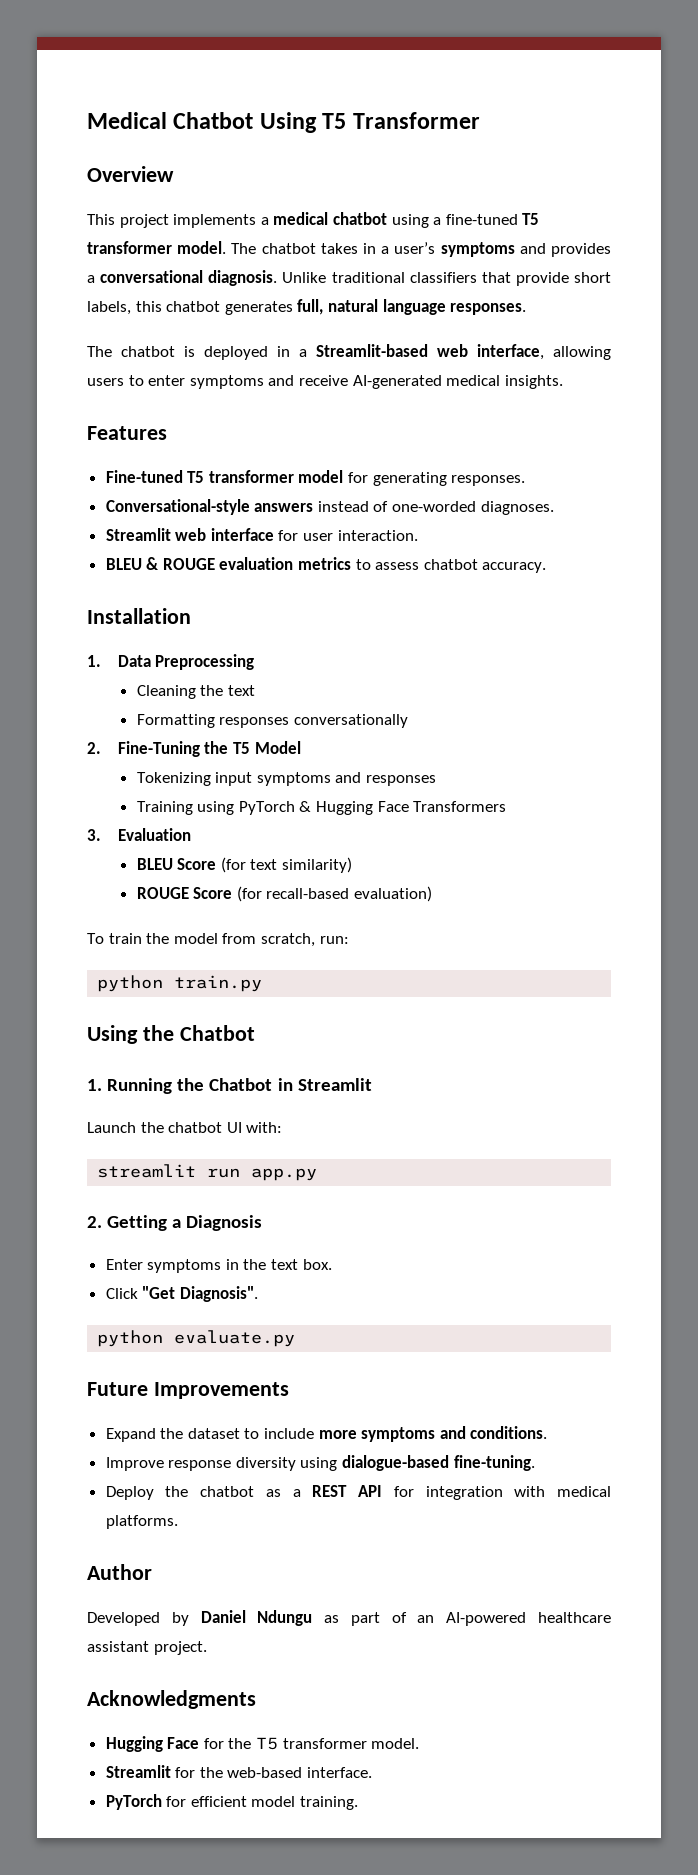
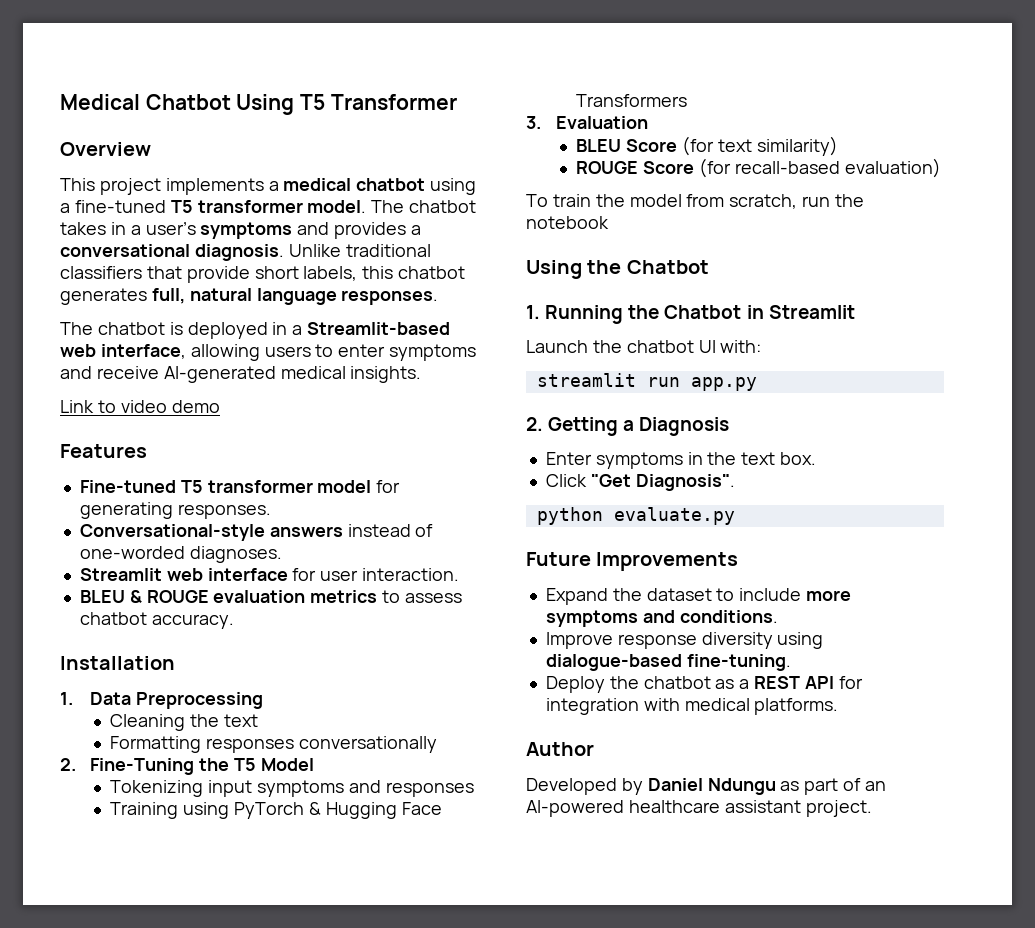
+ Link to video demo
- To train the model from scratch, run:
- python train.py
+ To train the model from scratch, run the notebook
- Acknowledgments
- Hugging Face for the T5 transformer model.
- Streamlit for the web-based interface.
- PyTorch for efficient model training.

